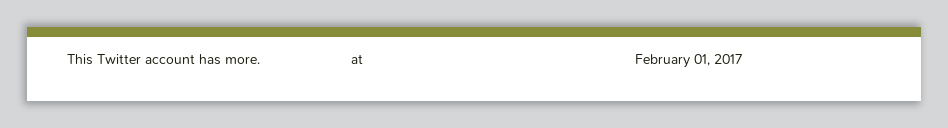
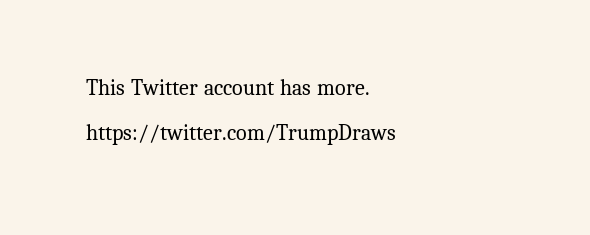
- at
- February 01, 2017
+ https://twitter.com/TrumpDraws

